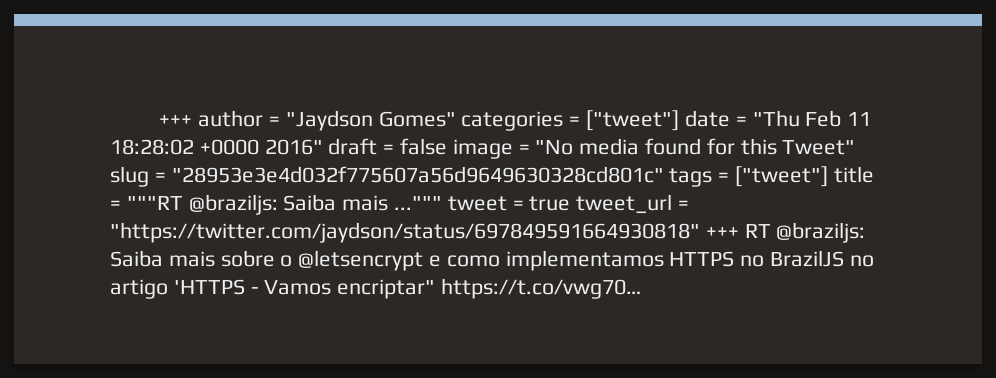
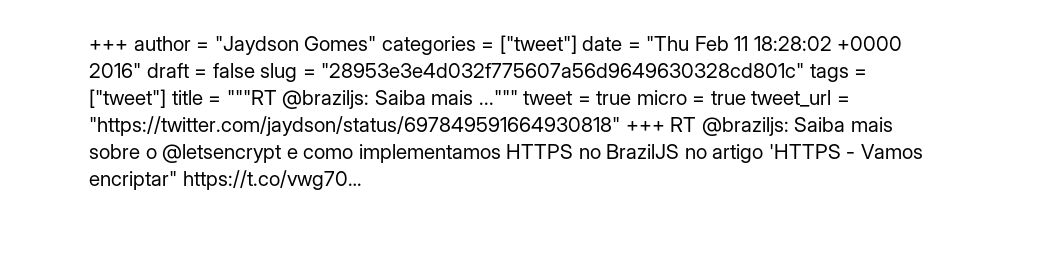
- +++ author = "Jaydson Gomes" categories = ["tweet"] date = "Thu Feb 11 18:28:02 +0000 2016" draft = false image = "No media found for this Tweet" slug = "28953e3e4d032f775607a56d9649630328cd801c" tags = ["tweet"] title = """RT @braziljs: Saiba mais ...""" tweet = true tweet_url = "https://twitter.com/jaydson/status/697849591664930818" +++ RT @braziljs: Saiba mais sobre o @letsencrypt e como implementamos HTTPS no BrazilJS no artigo 'HTTPS - Vamos encriptar" https://t.co/vwg70…
+ +++ author = "Jaydson Gomes" categories = ["tweet"] date = "Thu Feb 11 18:28:02 +0000 2016" draft = false slug = "28953e3e4d032f775607a56d9649630328cd801c" tags = ["tweet"] title = """RT @braziljs: Saiba mais ...""" tweet = true micro = true tweet_url = "https://twitter.com/jaydson/status/697849591664930818" +++ RT @braziljs: Saiba mais sobre o @letsencrypt e como implementamos HTTPS no BrazilJS no artigo 'HTTPS - Vamos encriptar" https://t.co/vwg70…

